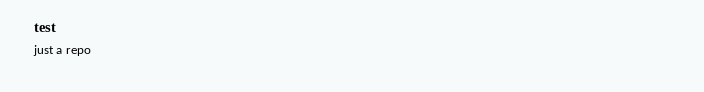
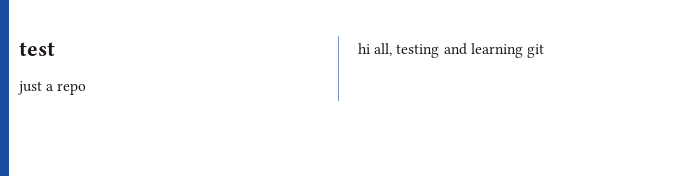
+ hi all, testing and learning git

